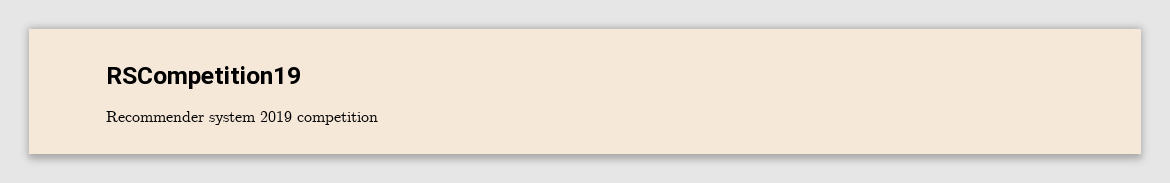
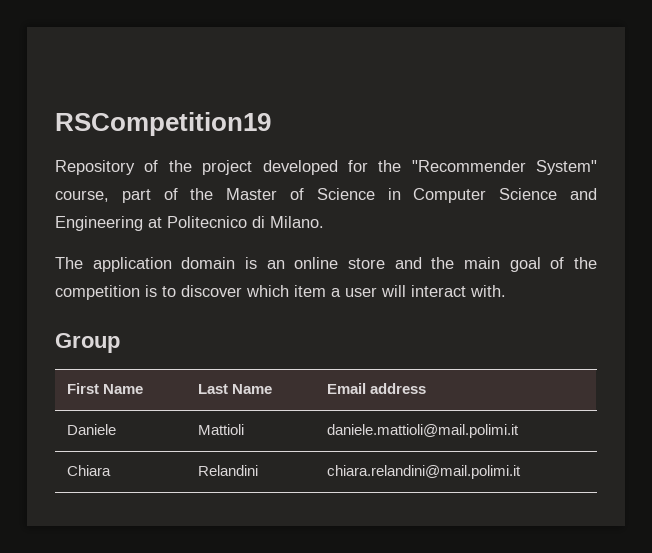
- Recommender system 2019 competition
+ Repository of the project developed for the "Recommender System" course, part of the Master of Science in Computer Science and Engineering at Politecnico di Milano.
+ The application domain is an online store and the main goal of the competition is to discover which item a user will interact with.
+ Group
+ First Name | Last Name | Email address
+ Daniele | Mattioli | daniele.mattioli@mail.polimi.it
+ Chiara | Relandini | chiara.relandini@mail.polimi.it

